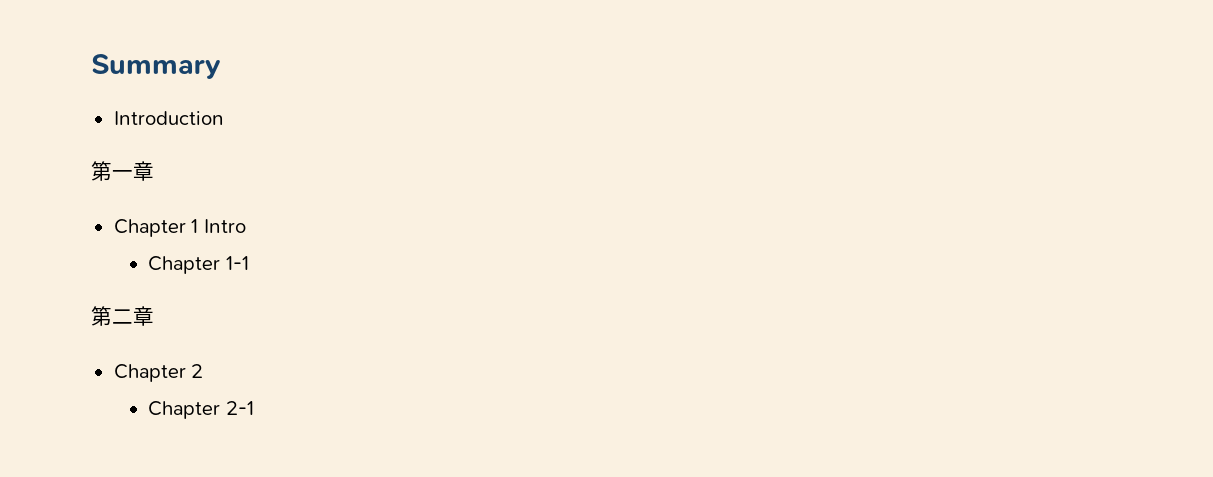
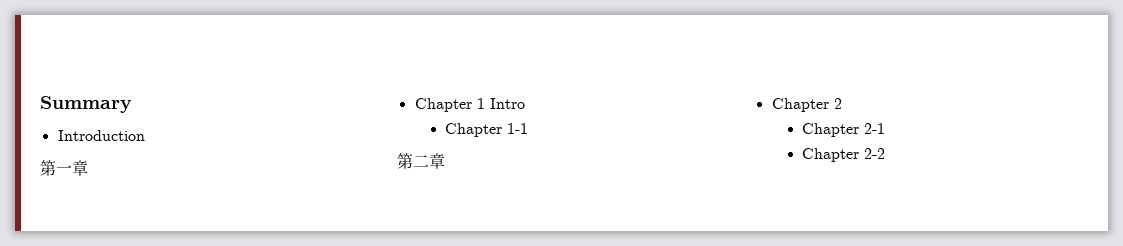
+ Chapter 2-2

